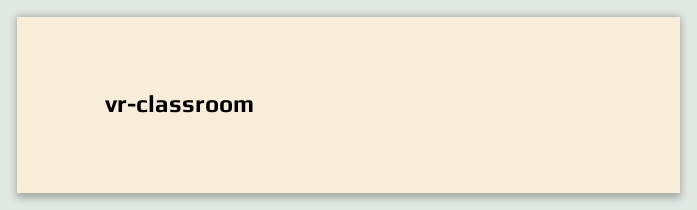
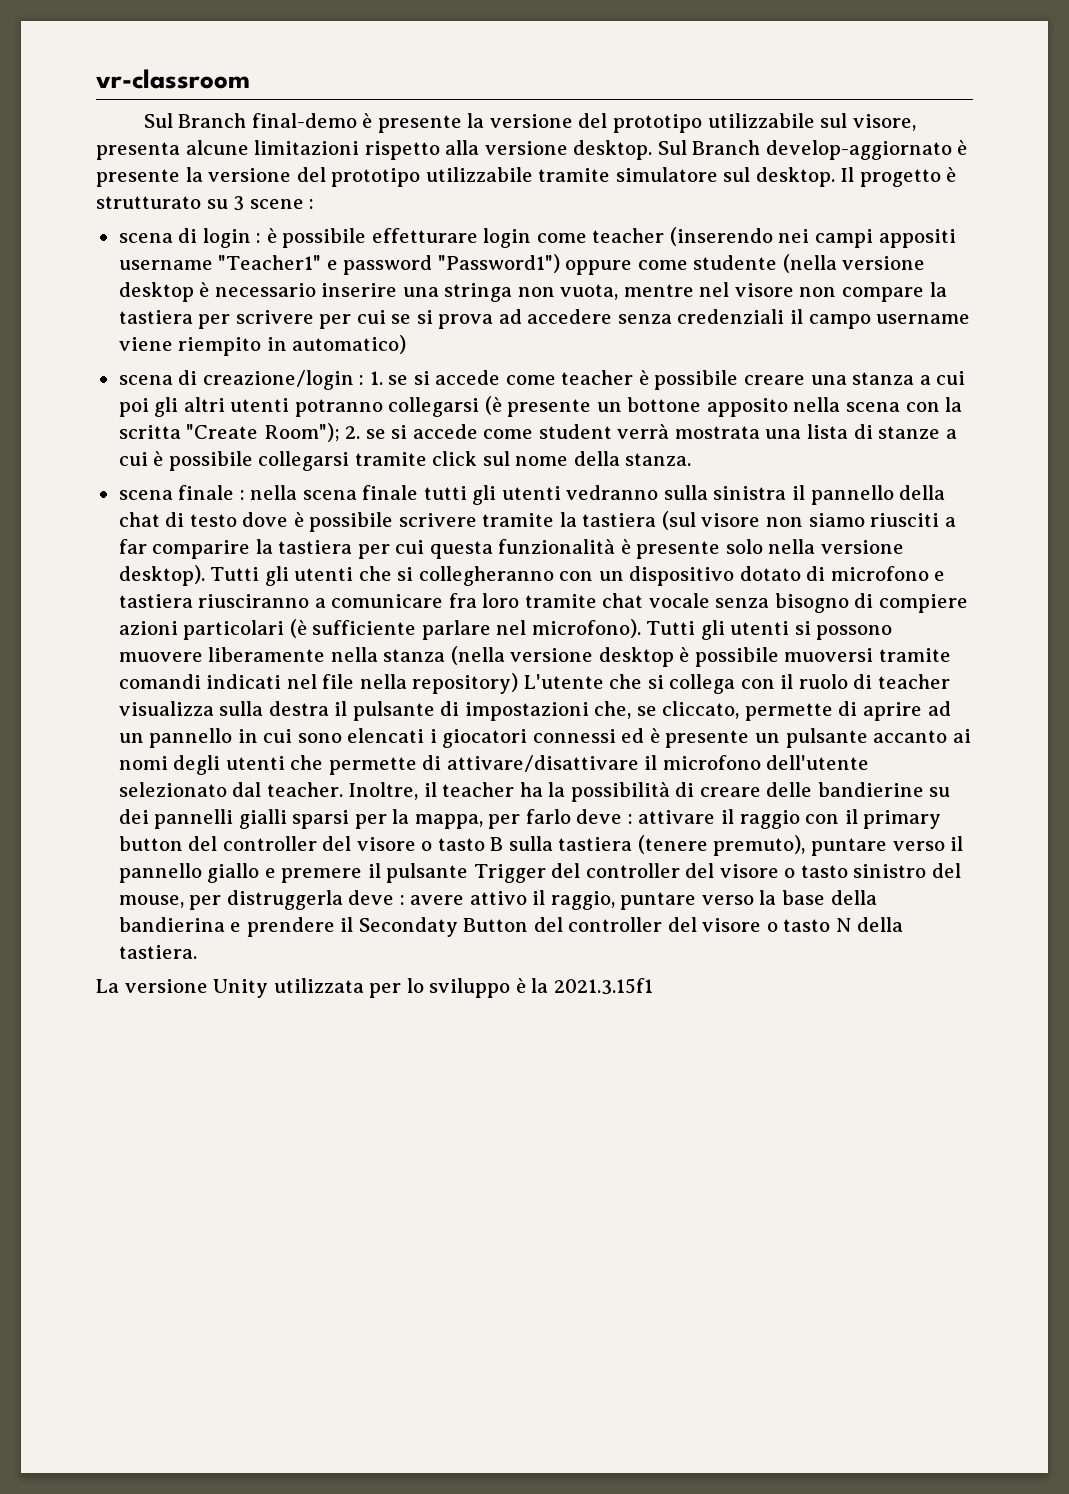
+ Sul Branch final-demo è presente la versione del prototipo utilizzabile sul visore, presenta alcune limitazioni rispetto alla versione desktop. Sul Branch develop-aggiornato è presente la versione del prototipo utilizzabile tramite simulatore sul desktop. Il progetto è strutturato su 3 scene :
+ scena di login : è possibile effetturare login come teacher (inserendo nei campi appositi username "Teacher1" e password "Password1") oppure come studente (nella versione desktop è necessario inserire una stringa non vuota, mentre nel visore non compare la tastiera per scrivere per cui se si prova ad accedere senza credenziali il campo username viene riempito in automatico)
+ scena di creazione/login : 1. se si accede come teacher è possibile creare una stanza a cui poi gli altri utenti potranno collegarsi (è presente un bottone apposito nella scena con la scritta "Create Room"); 2. se si accede come student verrà mostrata una lista di stanze a cui è possibile collegarsi tramite click sul nome della stanza.
+ scena finale : nella scena finale tutti gli utenti vedranno sulla sinistra il pannello della chat di testo dove è possibile scrivere tramite la tastiera (sul visore non siamo riusciti a far comparire la tastiera per cui questa funzionalità è presente solo nella versione desktop). Tutti gli utenti che si collegheranno con un dispositivo dotato di microfono e tastiera riusciranno a comunicare fra loro tramite chat vocale senza bisogno di compiere azioni particolari (è sufficiente parlare nel microfono). Tutti gli utenti si possono muovere liberamente nella stanza (nella versione desktop è possibile muoversi tramite comandi indicati nel file nella repository) L'utente che si collega con il ruolo di teacher visualizza sulla destra il pulsante di impostazioni che, se cliccato, permette di aprire ad un pannello in cui sono elencati i giocatori connessi ed è presente un pulsante accanto ai nomi degli utenti che permette di attivare/disattivare il microfono dell'utente selezionato dal teacher. Inoltre, il teacher ha la possibilità di creare delle bandierine su dei pannelli gialli sparsi per la mappa, per farlo deve : attivare il raggio con il primary button del controller del visore o tasto B sulla tastiera (tenere premuto), puntare verso il pannello giallo e premere il pulsante Trigger del controller del visore o tasto sinistro del mouse, per distruggerla deve : avere attivo il raggio, puntare verso la base della bandierina e prendere il Secondaty Button del controller del visore o tasto N della tastiera.
+ La versione Unity utilizzata per lo sviluppo è la 2021.3.15f1

